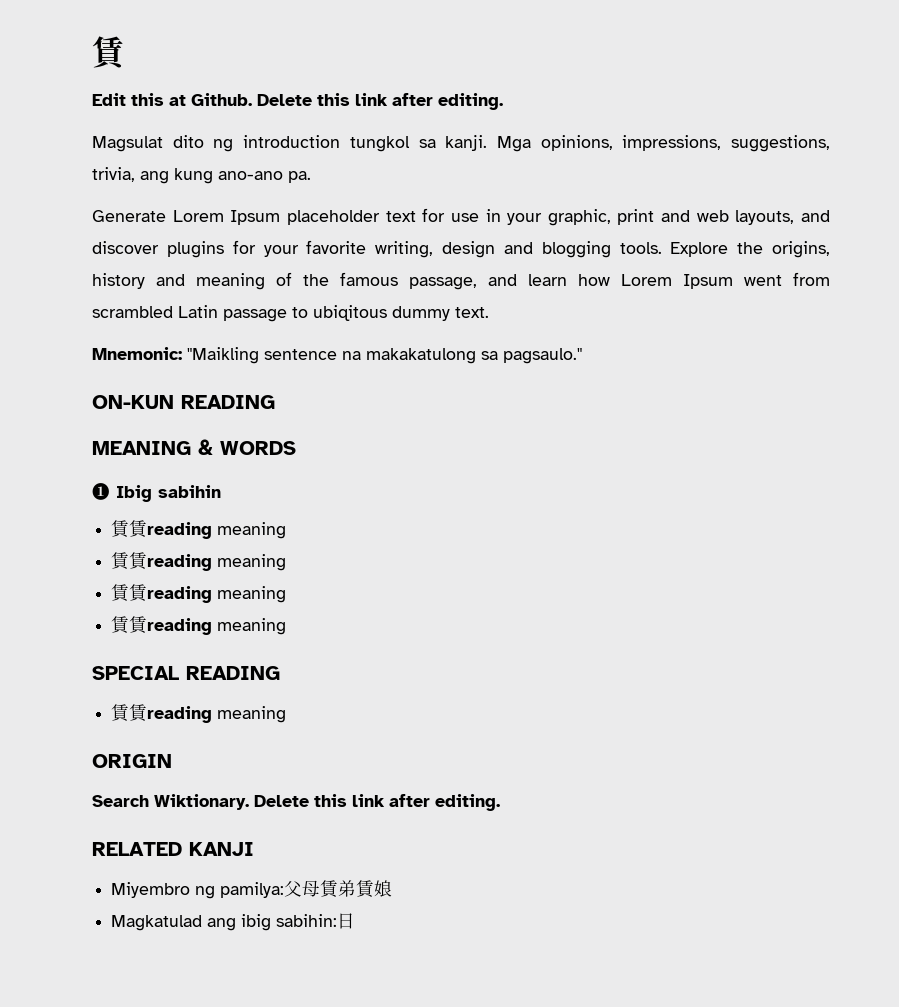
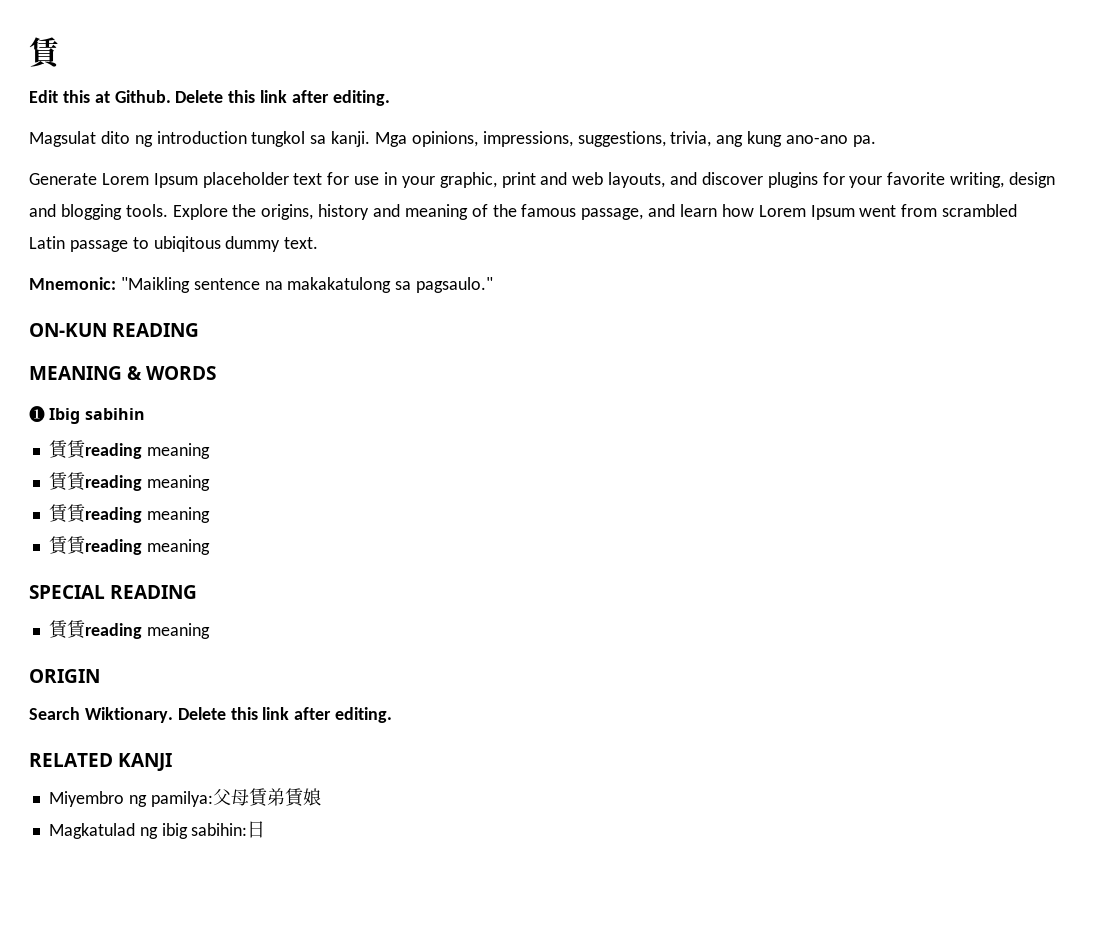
- Magkatulad ang ibig sabihin:日
+ Magkatulad ng ibig sabihin:日

